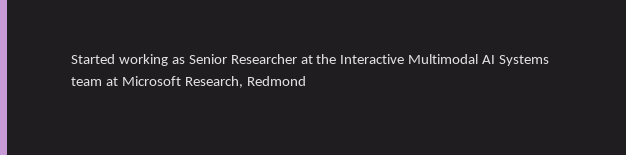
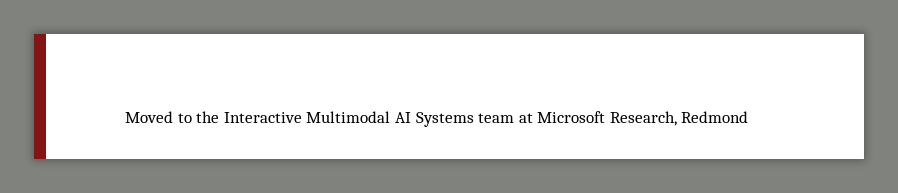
- Started working as Senior Researcher at the Interactive Multimodal AI Systems team at Microsoft Research, Redmond
+ Moved to the Interactive Multimodal AI Systems team at Microsoft Research, Redmond

